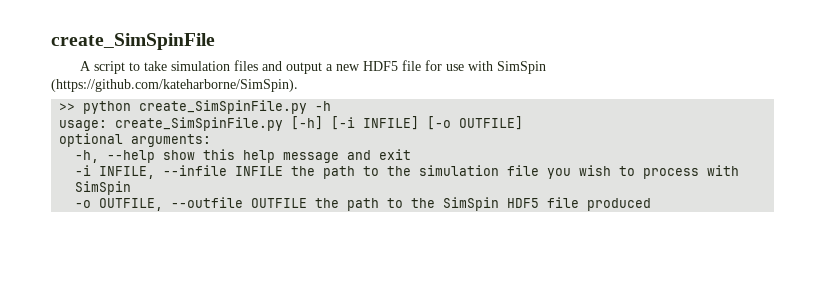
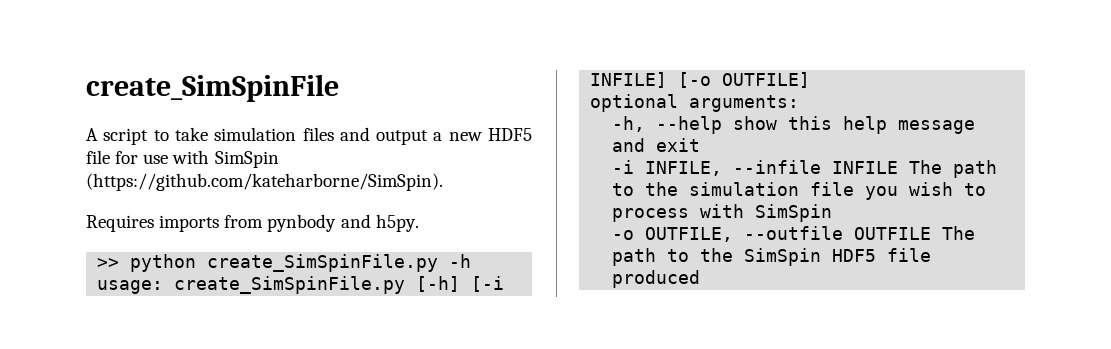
+ Requires imports from pynbody and h5py.
- -i INFILE, --infile INFILE the path to the simulation file you wish to process with SimSpin
+ -i INFILE, --infile INFILE The path to the simulation file you wish to process with SimSpin
- -o OUTFILE, --outfile OUTFILE the path to the SimSpin HDF5 file produced
+ -o OUTFILE, --outfile OUTFILE The path to the SimSpin HDF5 file produced

